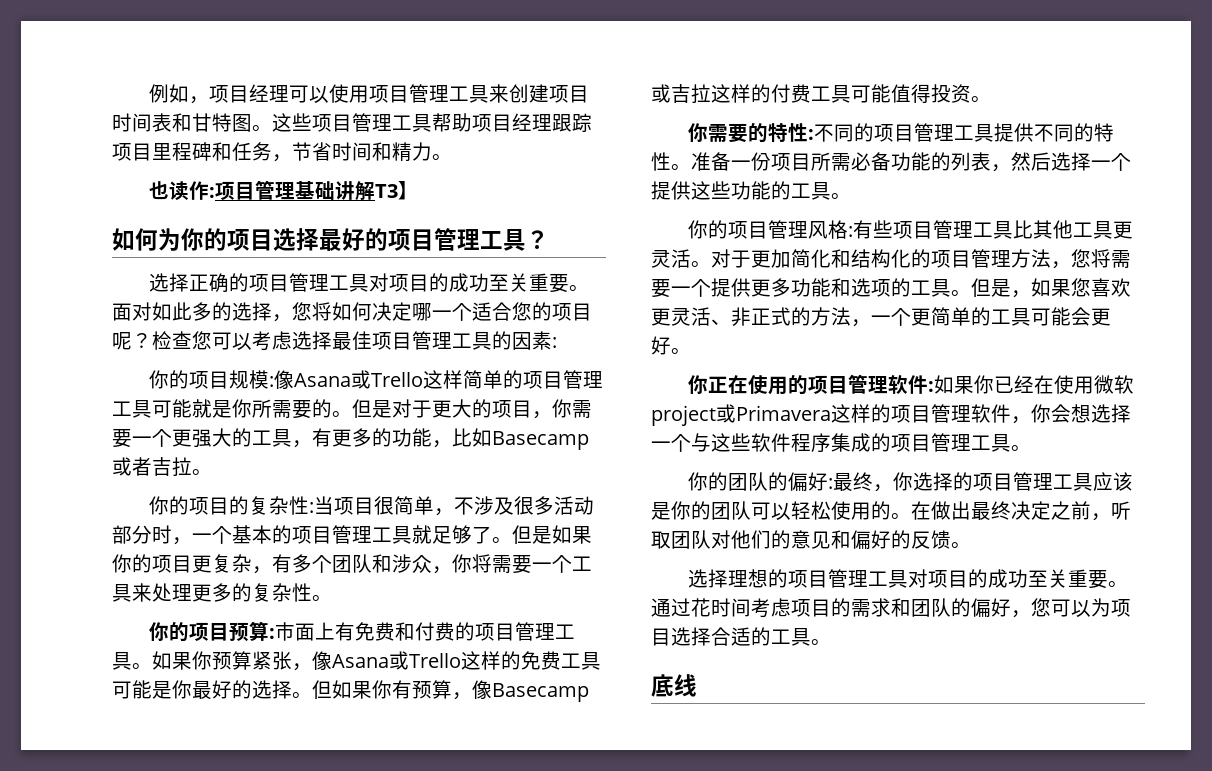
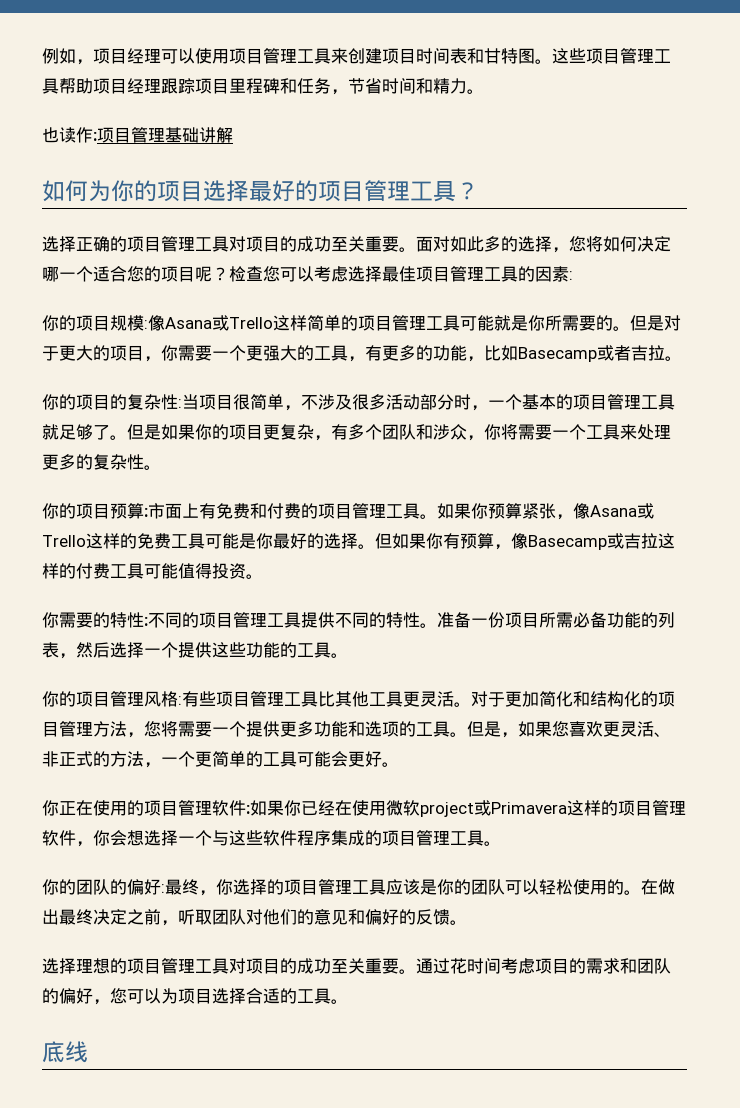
- 也读作:项目管理基础讲解T3】
+ 也读作:项目管理基础讲解

